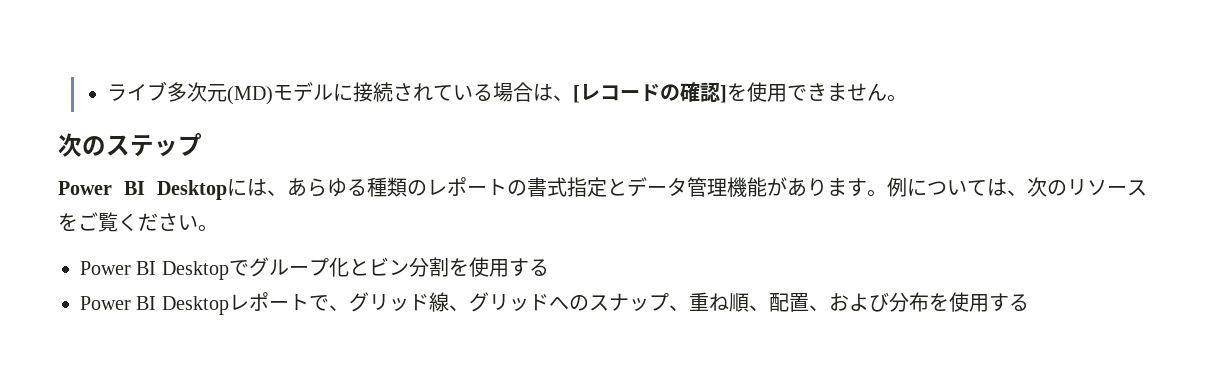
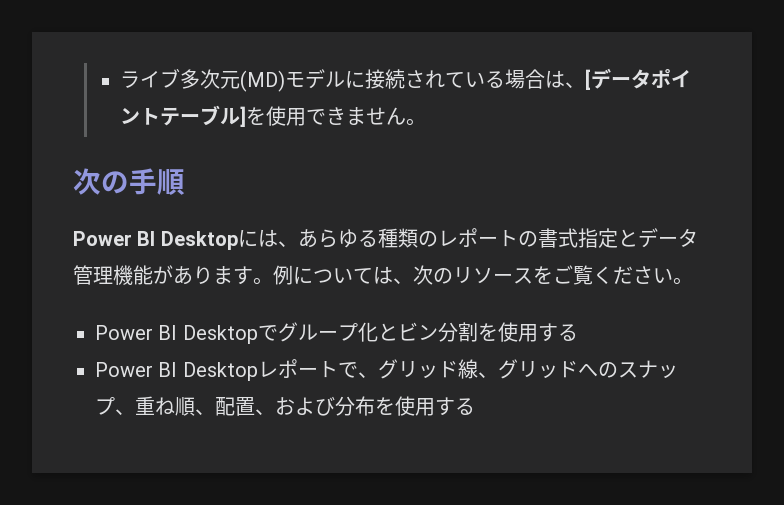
- ライブ多次元(MD)モデルに接続されている場合は、[レコードの確認]を使用できません。
+ ライブ多次元(MD)モデルに接続されている場合は、[データポイントテーブル]を使用できません。
- 次のステップ
+ 次の手順

